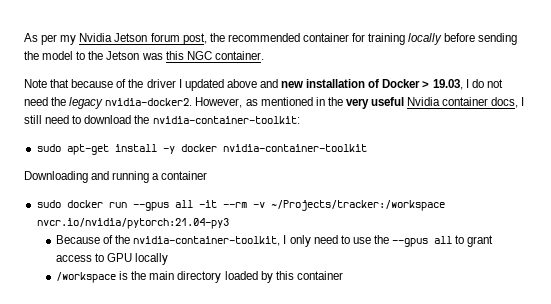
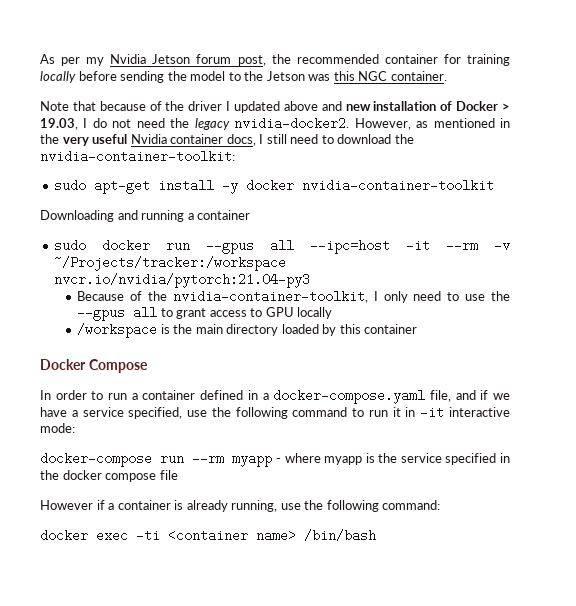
- sudo docker run --gpus all -it --rm -v ~/Projects/tracker:/workspace nvcr.io/nvidia/pytorch:21.04-py3
+ sudo docker run --gpus all --ipc=host -it --rm -v ~/Projects/tracker:/workspace nvcr.io/nvidia/pytorch:21.04-py3
+ Docker Compose
+ In order to run a container defined in a docker-compose.yaml file, and if we have a service specified, use the following command to run it in -it interactive mode:
+ docker-compose run --rm myapp - where myapp is the service specified in the docker compose file
+ However if a container is already running, use the following command:
+ docker exec -ti <container name> /bin/bash

